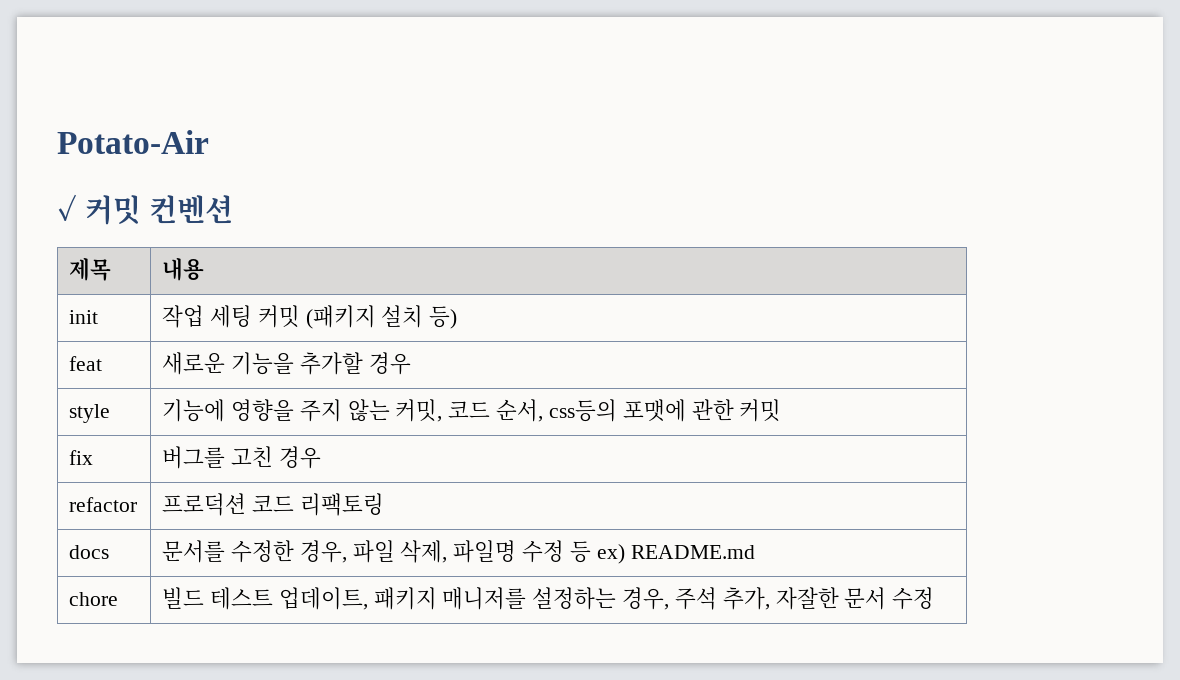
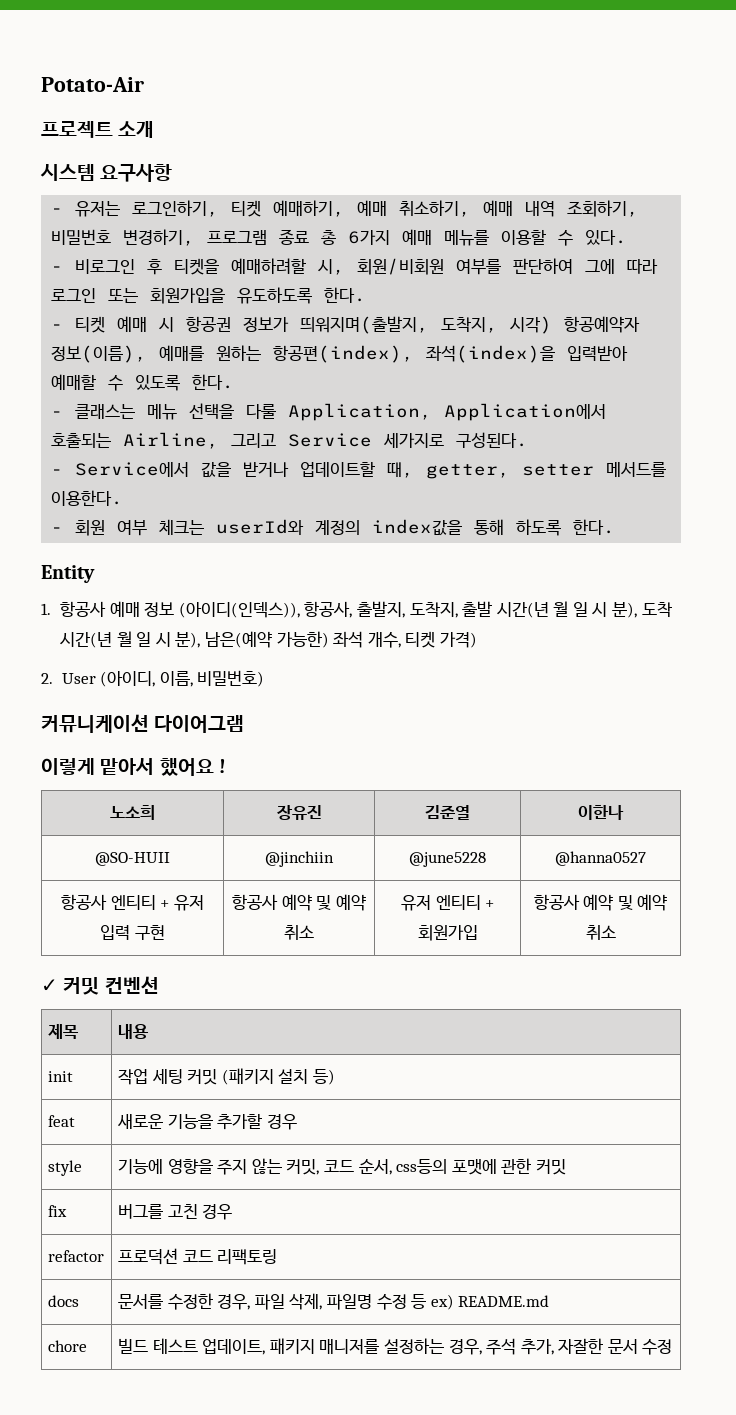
+ 프로젝트 소개
+ 시스템 요구사항
+ - 유저는 로그인하기, 티켓 예매하기, 예매 취소하기, 예매 내역 조회하기, 비밀번호 변경하기, 프로그램 종료 총 6가지 예매 메뉴를 이용할 수 있다.
+ - 비로그인 후 티켓을 예매하려할 시, 회원/비회원 여부를 판단하여 그에 따라 로그인 또는 회원가입을 유도하도록 한다.
+ - 티켓 예매 시 항공권 정보가 띄워지며(출발지, 도착지, 시각) 항공예약자 정보(이름), 예매를 원하는 항공편(index), 좌석(index)을 입력받아 예매할 수 있도록 한다.
+ - 클래스는 메뉴 선택을 다룰 Application, Application에서 호출되는 Airline, 그리고 Service 세가지로 구성된다.
+ - Service에서 값을 받거나 업데이트할 때, getter, setter 메서드를 이용한다.
+ - 회원 여부 체크는 userId와 계정의 index값을 통해 하도록 한다.
+ Entity
+ 1. 항공사 예매 정보 (아이디(인덱스)), 항공사, 출발지, 도착지, 출발 시간(년 월 일 시 분), 도착 시간(년 월 일 시 분), 남은(예약 가능한) 좌석 개수, 티켓 가격)
+ 2. User (아이디, 이름, 비밀번호)
+ 커뮤니케이션 다이어그램
+ 이렇게 맡아서 했어요 !
+ 노소희 | 장유진 | 김준열 | 이한나
+ @SO-HUII | @jinchiin | @june5228 | @hanna0527
+ 항공사 엔티티 + 유저 입력 구현 | 항공사 예약 및 예약 취소 | 유저 엔티티 + 회원가입 | 항공사 예약 및 예약 취소

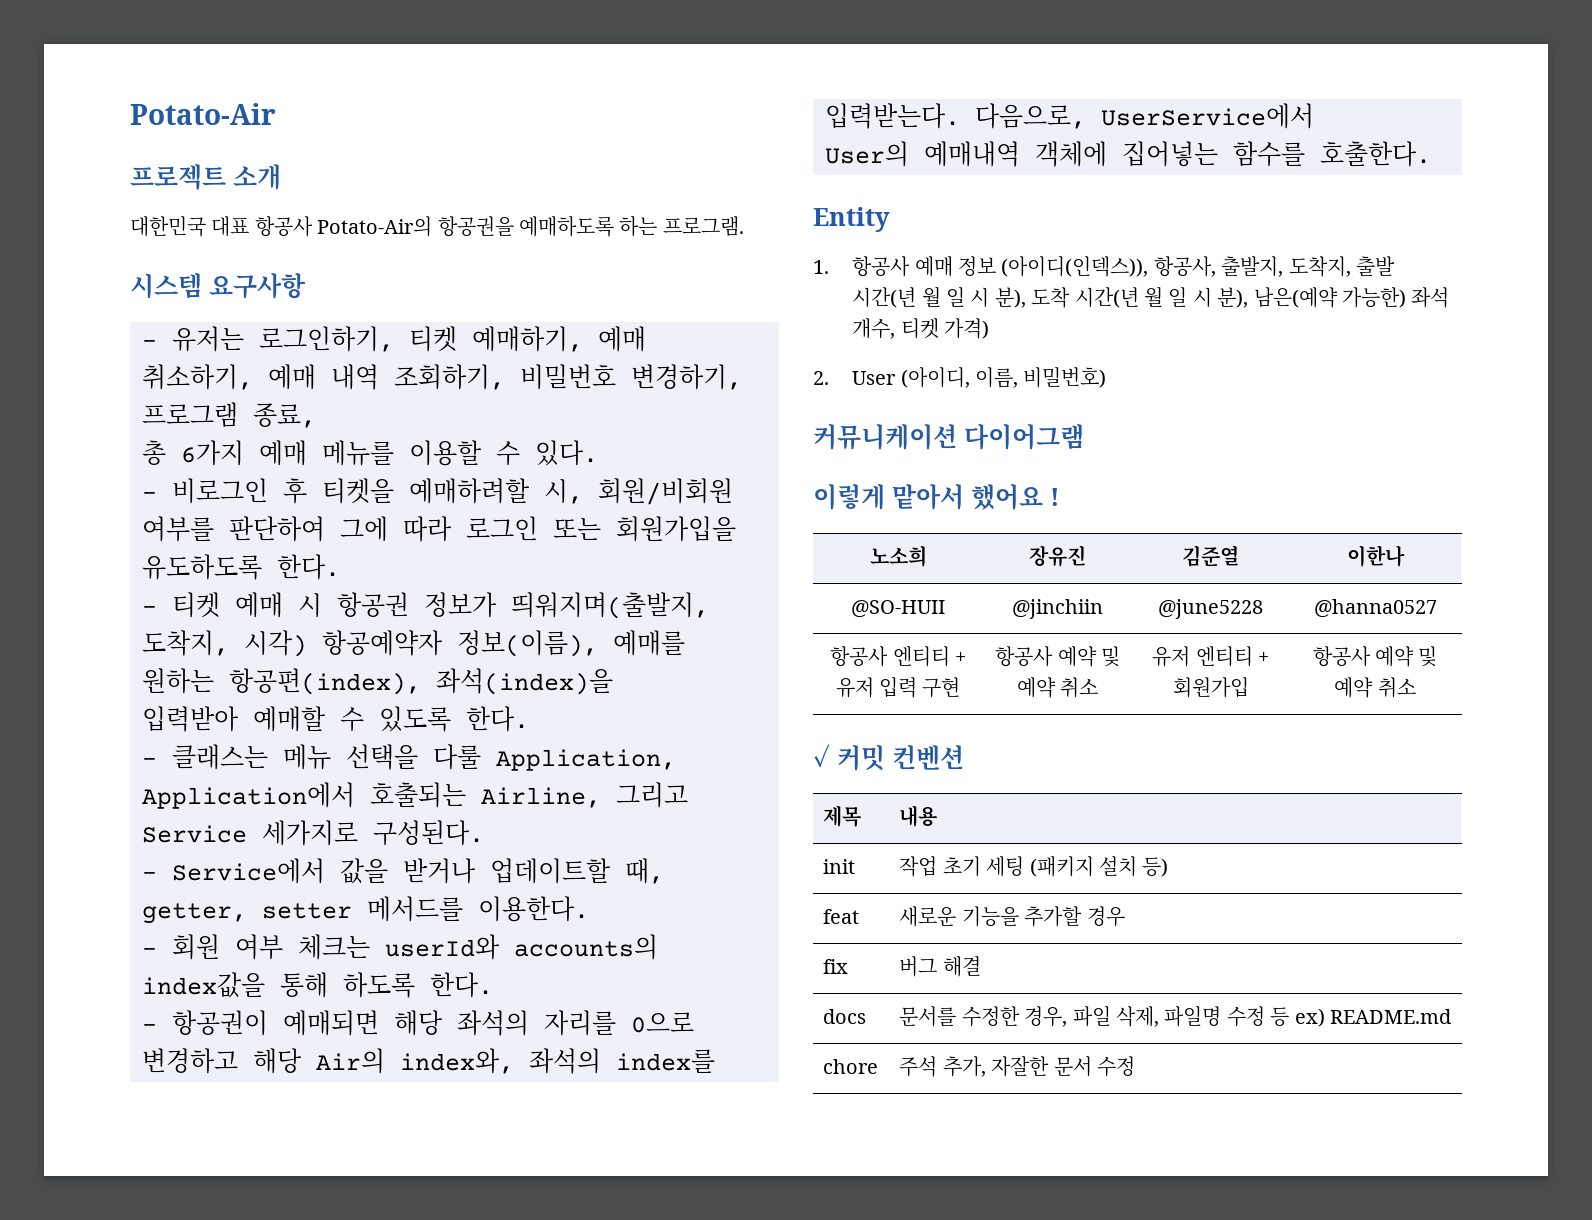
+ 대한민국 대표 항공사 Potato-Air의 항공권을 예매하도록 하는 프로그램.
- - 유저는 로그인하기, 티켓 예매하기, 예매 취소하기, 예매 내역 조회하기, 비밀번호 변경하기, 프로그램 종료 총 6가지 예매 메뉴를 이용할 수 있다.
+ - 유저는 로그인하기, 티켓 예매하기, 예매 취소하기, 예매 내역 조회하기, 비밀번호 변경하기, 프로그램 종료,
+ 총 6가지 예매 메뉴를 이용할 수 있다.
- - 티켓 예매 시 항공권 정보가 띄워지며(출발지, 도착지, 시각) 항공예약자 정보(이름), 예매를 원하는 항공편(index), 좌석(index)을 입력받아 예매할 수 있도록 한다.
+ - 티켓 예매 시 항공권 정보가 띄워지며(출발지, 도착지, 시각) 항공예약자 정보(이름), 예매를 원하는 항공편(index), 좌석(index)을
+ 입력받아 예매할 수 있도록 한다.
- - 회원 여부 체크는 userId와 계정의 index값을 통해 하도록 한다.
+ - 회원 여부 체크는 userId와 accounts의 index값을 통해 하도록 한다.
+ - 항공권이 예매되면 해당 좌석의 자리를 0으로 변경하고 해당 Air의 index와, 좌석의 index를 입력받는다. 다음으로, UserService에서
+ User의 예매내역 객체에 집어넣는 함수를 호출한다.
- init | 작업 세팅 커밋 (패키지 설치 등)
+ init | 작업 초기 세팅 (패키지 설치 등)
- style | 기능에 영향을 주지 않는 커밋, 코드 순서, css등의 포맷에 관한 커밋
- fix | 버그를 고친 경우
- refactor | 프로덕션 코드 리팩토링
+ fix | 버그 해결
- chore | 빌드 테스트 업데이트, 패키지 매니저를 설정하는 경우, 주석 추가, 자잘한 문서 수정
+ chore | 주석 추가, 자잘한 문서 수정

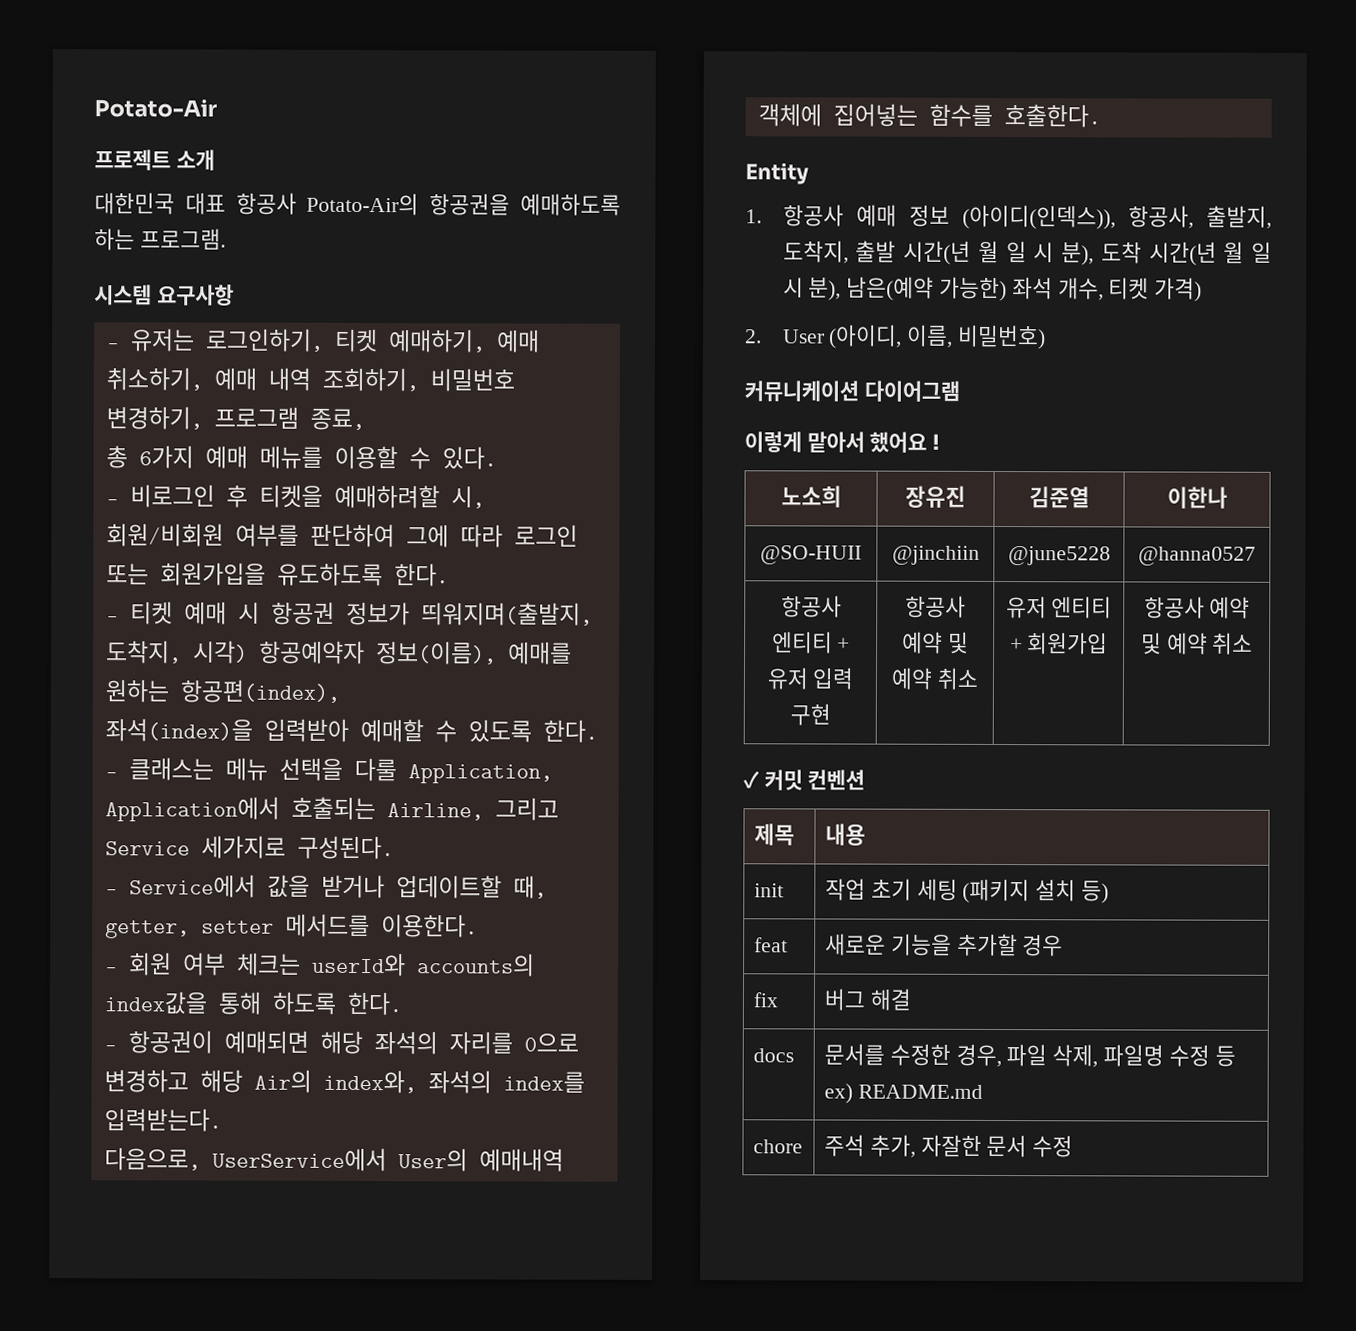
- - 티켓 예매 시 항공권 정보가 띄워지며(출발지, 도착지, 시각) 항공예약자 정보(이름), 예매를 원하는 항공편(index), 좌석(index)을
- 입력받아 예매할 수 있도록 한다.
+ - 티켓 예매 시 항공권 정보가 띄워지며(출발지, 도착지, 시각) 항공예약자 정보(이름), 예매를 원하는 항공편(index),
+ 좌석(index)을 입력받아 예매할 수 있도록 한다.
- - 항공권이 예매되면 해당 좌석의 자리를 0으로 변경하고 해당 Air의 index와, 좌석의 index를 입력받는다. 다음으로, UserService에서
- User의 예매내역 객체에 집어넣는 함수를 호출한다.
+ - 항공권이 예매되면 해당 좌석의 자리를 0으로 변경하고 해당 Air의 index와, 좌석의 index를 입력받는다.
+ 다음으로, UserService에서 User의 예매내역 객체에 집어넣는 함수를 호출한다.

